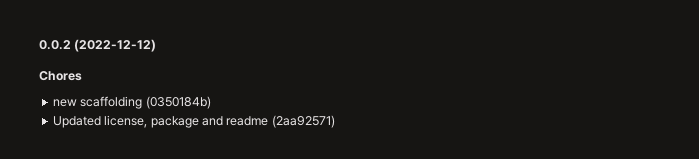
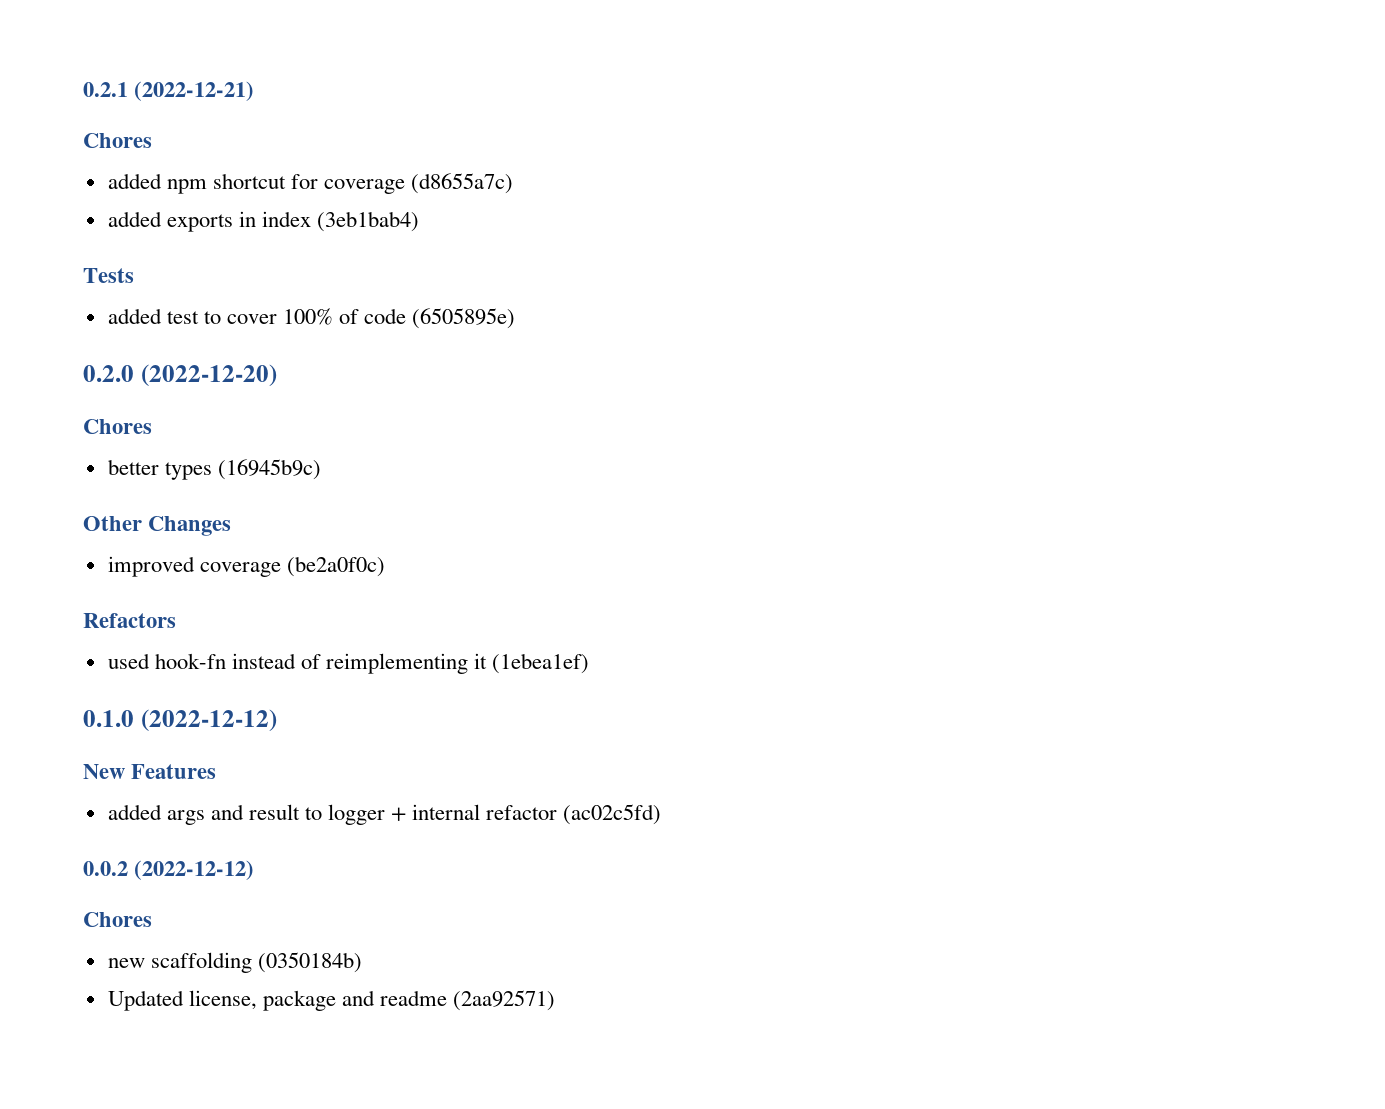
+ 0.2.1 (2022-12-21)
+ Chores
+ added npm shortcut for coverage (d8655a7c)
+ added exports in index (3eb1bab4)
+ Tests
+ added test to cover 100% of code (6505895e)
+ 0.2.0 (2022-12-20)
+ Chores
+ better types (16945b9c)
+ Other Changes
+ improved coverage (be2a0f0c)
+ Refactors
+ used hook-fn instead of reimplementing it (1ebea1ef)
+ 0.1.0 (2022-12-12)
+ New Features
+ added args and result to logger + internal refactor (ac02c5fd)

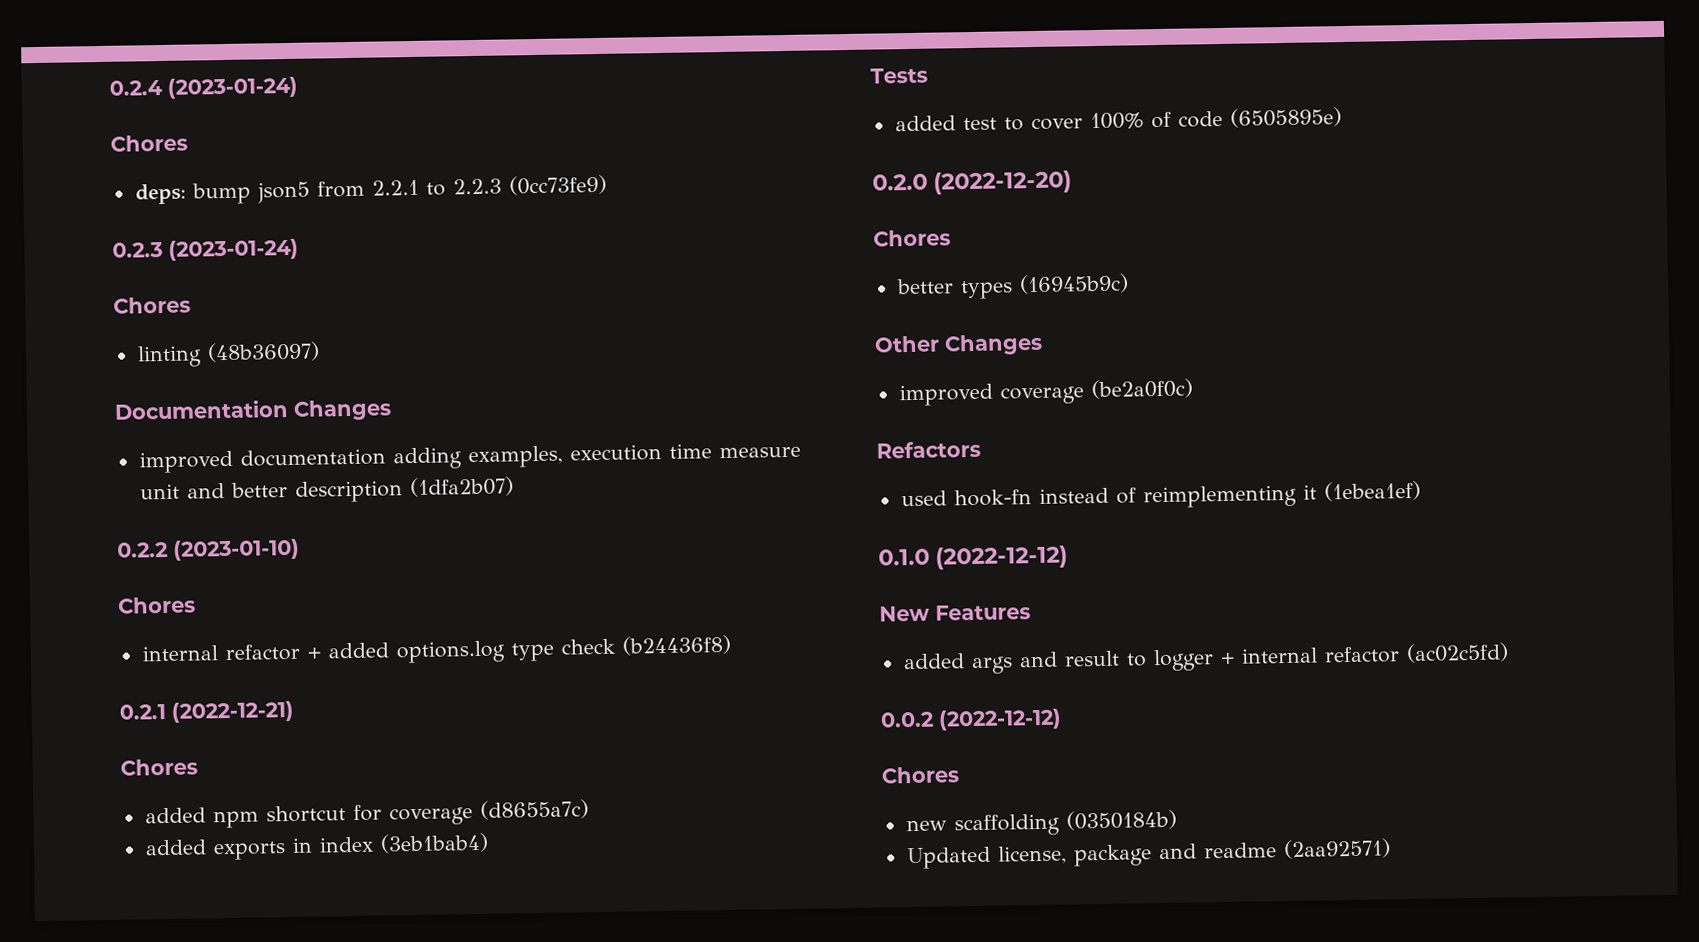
+ 0.2.4 (2023-01-24)
+ Chores
+ deps: bump json5 from 2.2.1 to 2.2.3 (0cc73fe9)
+ 0.2.3 (2023-01-24)
+ Chores
+ linting (48b36097)
+ Documentation Changes
+ improved documentation adding examples, execution time measure unit and better description (1dfa2b07)
+ 0.2.2 (2023-01-10)
+ Chores
+ internal refactor + added options.log type check (b24436f8)

